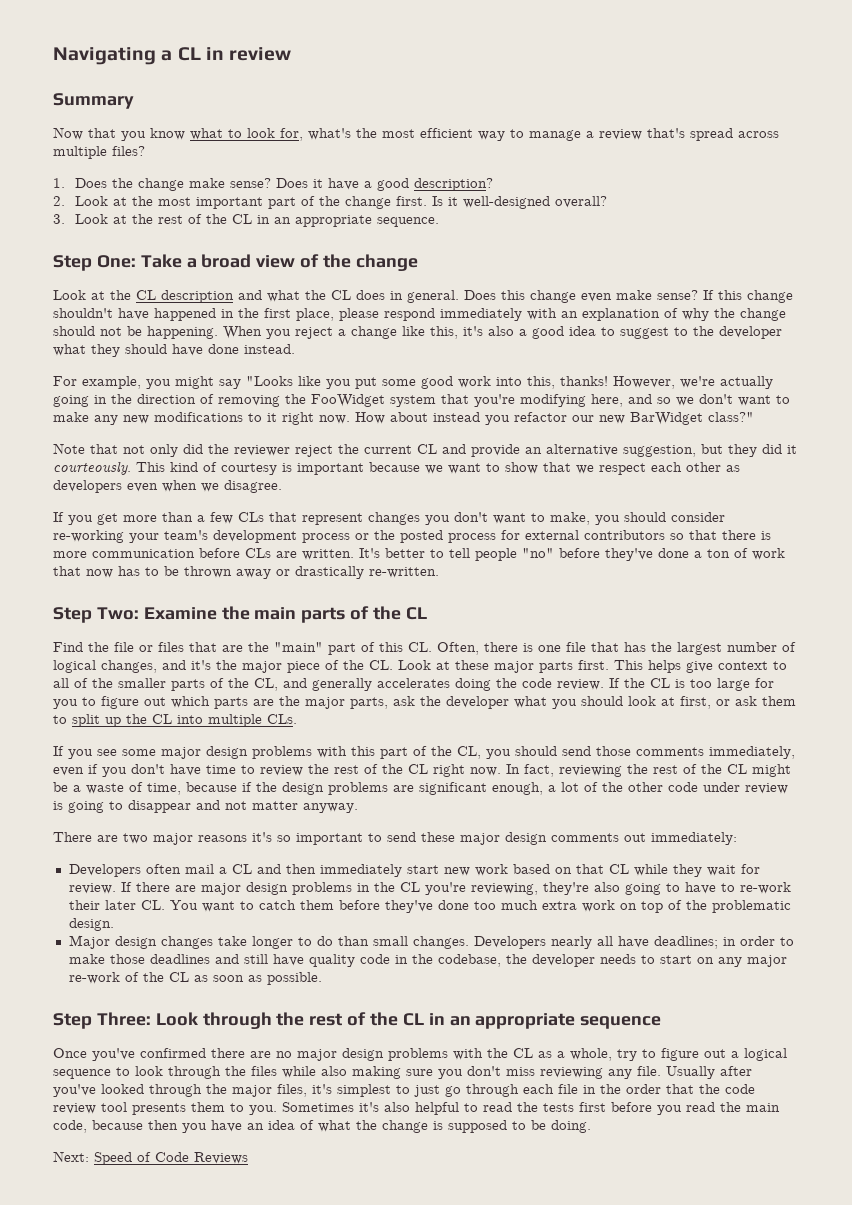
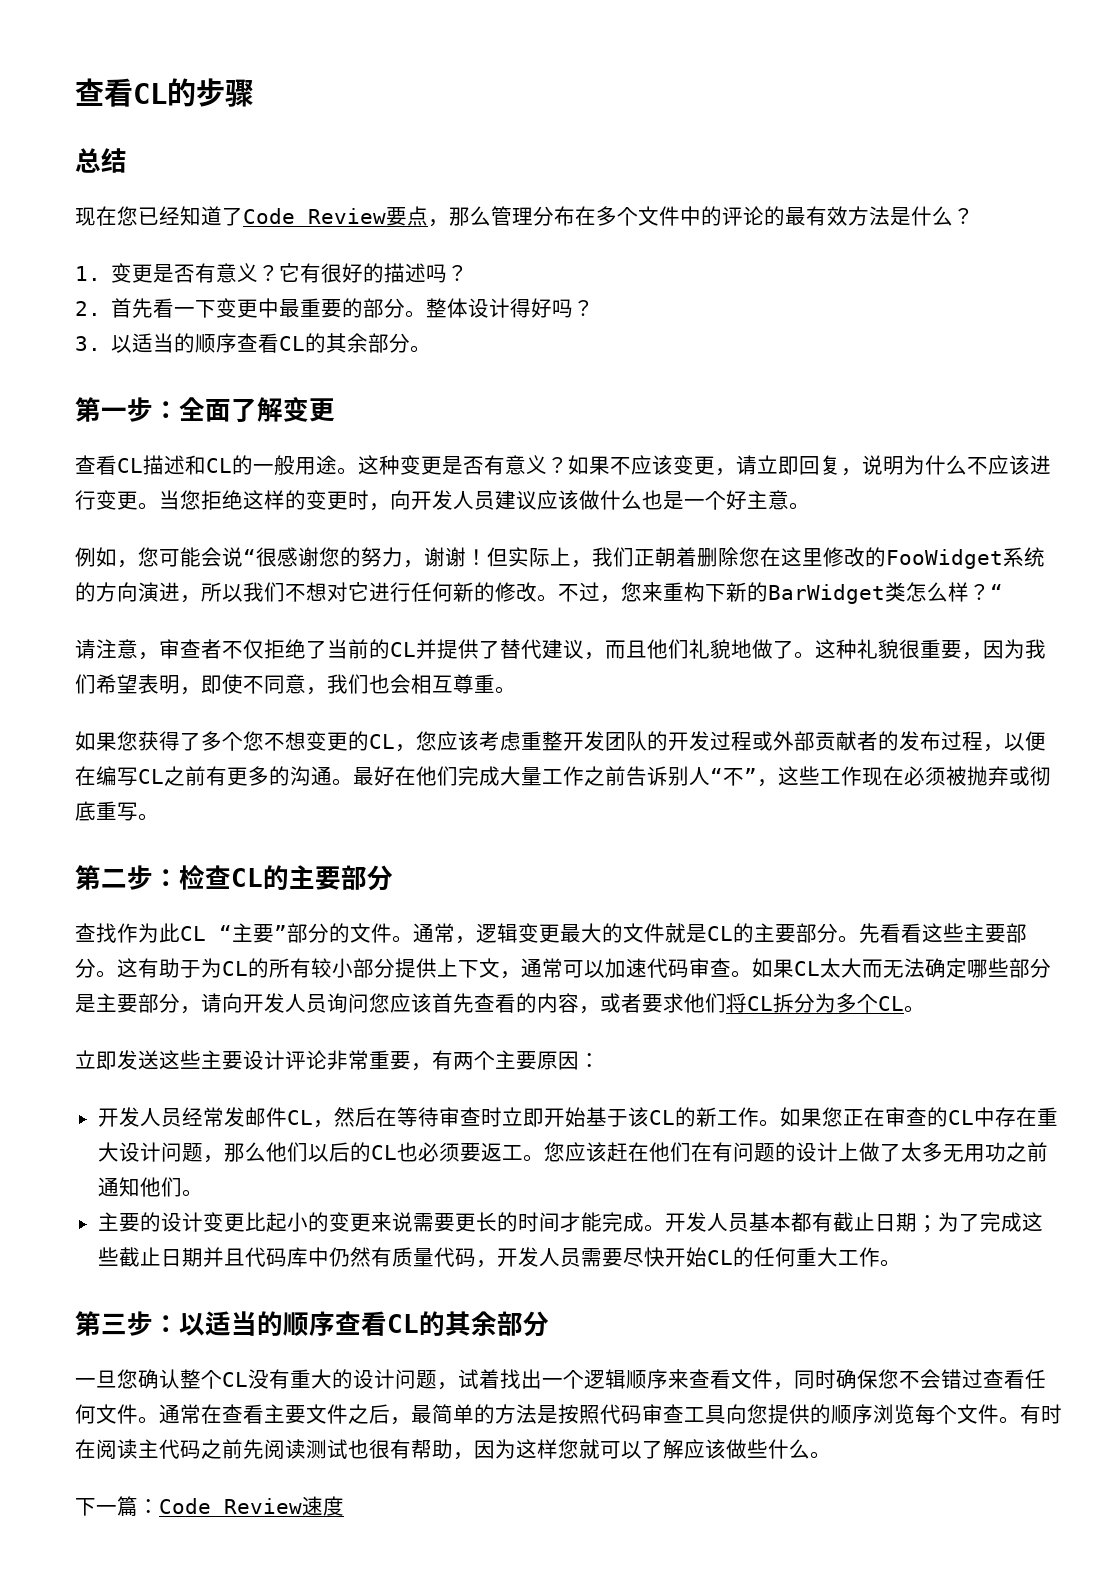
- Navigating a CL in review
- Summary
- Now that you know what to look for, what's the most efficient way to manage a review that's spread across multiple files?
- 1. Does the change make sense? Does it have a good description?
- 2. Look at the most important part of the change first. Is it well-designed overall?
- 3. Look at the rest of the CL in an appropriate sequence.
- Step One: Take a broad view of the change
- Look at the CL description and what the CL does in general. Does this change even make sense? If this change shouldn't have happened in the first place, please respond immediately with an explanation of why the change should not be happening. When you reject a change like this, it's also a good idea to suggest to the developer what they should have done instead.
- For example, you might say "Looks like you put some good work into this, thanks! However, we're actually going in the direction of removing the FooWidget system that you're modifying here, and so we don't want to make any new modifications to it right now. How about instead you refactor our new BarWidget class?"
- Note that not only did the reviewer reject the current CL and provide an alternative suggestion, but they did it courteously. This kind of courtesy is important because we want to show that we respect each other as developers even when we disagree.
- If you get more than a few CLs that represent changes you don't want to make, you should consider re-working your team's development process or the posted process for external contributors so that there is more communication before CLs are written. It's better to tell people "no" before they've done a ton of work that now has to be thrown away or drastically re-written.
- Step Two: Examine the main parts of the CL
- Find the file or files that are the "main" part of this CL. Often, there is one file that has the largest number of logical changes, and it's the major piece of the CL. Look at these major parts first. This helps give context to all of the smaller parts of the CL, and generally accelerates doing the code review. If the CL is too large for you to figure out which parts are the major parts, ask the developer what you should look at first, or ask them to split up the CL into multiple CLs.
- If you see some major design problems with this part of the CL, you should send those comments immediately, even if you don't have time to review the rest of the CL right now. In fact, reviewing the rest of the CL might be a waste of time, because if the design problems are significant enough, a lot of the other code under review is going to disappear and not matter anyway.
- There are two major reasons it's so important to send these major design comments out immediately:
- Developers often mail a CL and then immediately start new work based on that CL while they wait for review. If there are major design problems in the CL you're reviewing, they're also going to have to re-work their later CL. You want to catch them before they've done too much extra work on top of the problematic design.
- Major design changes take longer to do than small changes. Developers nearly all have deadlines; in order to make those deadlines and still have quality code in the codebase, the developer needs to start on any major re-work of the CL as soon as possible.
- Step Three: Look through the rest of the CL in an appropriate sequence
- Once you've confirmed there are no major design problems with the CL as a whole, try to figure out a logical sequence to look through the files while also making sure you don't miss reviewing any file. Usually after you've looked through the major files, it's simplest to just go through each file in the order that the code review tool presents them to you. Sometimes it's also helpful to read the tests first before you read the main code, because then you have an idea of what the change is supposed to be doing.
- Next: Speed of Code Reviews
+ 查看CL的步骤
+ 总结
+ 现在您已经知道了Code Review要点，那么管理分布在多个文件中的评论的最有效方法是什么？
+ 1.变更是否有意义？它有很好的描述吗？
+ 2.首先看一下变更中最重要的部分。整体设计得好吗？
+ 3.以适当的顺序查看CL的其余部分。
+ 第一步：全面了解变更
+ 查看CL描述和CL的一般用途。这种变更是否有意义？如果不应该变更，请立即回复，说明为什么不应该进行变更。当您拒绝这样的变更时，向开发人员建议应该做什么也是一个好主意。
+ 例如，您可能会说“很感谢您的努力，谢谢！但实际上，我们正朝着删除您在这里修改的FooWidget系统的方向演进，所以我们不想对它进行任何新的修改。不过，您来重构下新的BarWidget类怎么样？“
+ 请注意，审查者不仅拒绝了当前的CL并提供了替代建议，而且他们礼貌地做了。这种礼貌很重要，因为我们希望表明，即使不同意，我们也会相互尊重。
+ 如果您获得了多个您不想变更的CL，您应该考虑重整开发团队的开发过程或外部贡献者的发布过程，以便在编写CL之前有更多的沟通。最好在他们完成大量工作之前告诉别人“不”，这些工作现在必须被抛弃或彻底重写。
+ 第二步：检查CL的主要部分
+ 查找作为此CL “主要”部分的文件。通常，逻辑变更最大的文件就是CL的主要部分。先看看这些主要部分。这有助于为CL的所有较小部分提供上下文，通常可以加速代码审查。如果CL太大而无法确定哪些部分是主要部分，请向开发人员询问您应该首先查看的内容，或者要求他们将CL拆分为多个CL。
+ 立即发送这些主要设计评论非常重要，有两个主要原因：
+ 开发人员经常发邮件CL，然后在等待审查时立即开始基于该CL的新工作。如果您正在审查的CL中存在重大设计问题，那么他们以后的CL也必须要返工。您应该赶在他们在有问题的设计上做了太多无用功之前通知他们。
+ 主要的设计变更比起小的变更来说需要更长的时间才能完成。开发人员基本都有截止日期；为了完成这些截止日期并且代码库中仍然有质量代码，开发人员需要尽快开始CL的任何重大工作。
+ 第三步：以适当的顺序查看CL的其余部分
+ 一旦您确认整个CL没有重大的设计问题，试着找出一个逻辑顺序来查看文件，同时确保您不会错过查看任何文件。通常在查看主要文件之后，最简单的方法是按照代码审查工具向您提供的顺序浏览每个文件。有时在阅读主代码之前先阅读测试也很有帮助，因为这样您就可以了解应该做些什么。
+ 下一篇：Code Review速度

